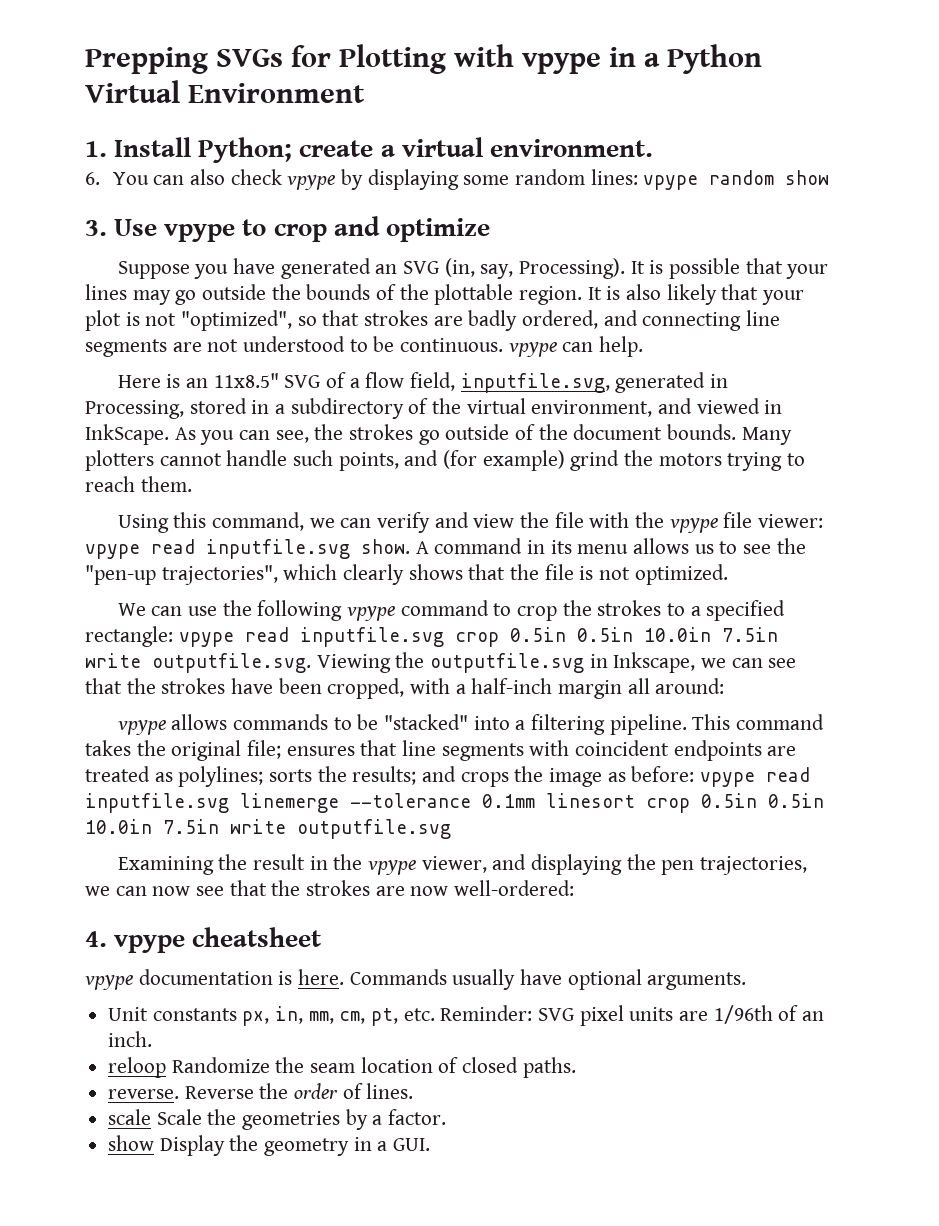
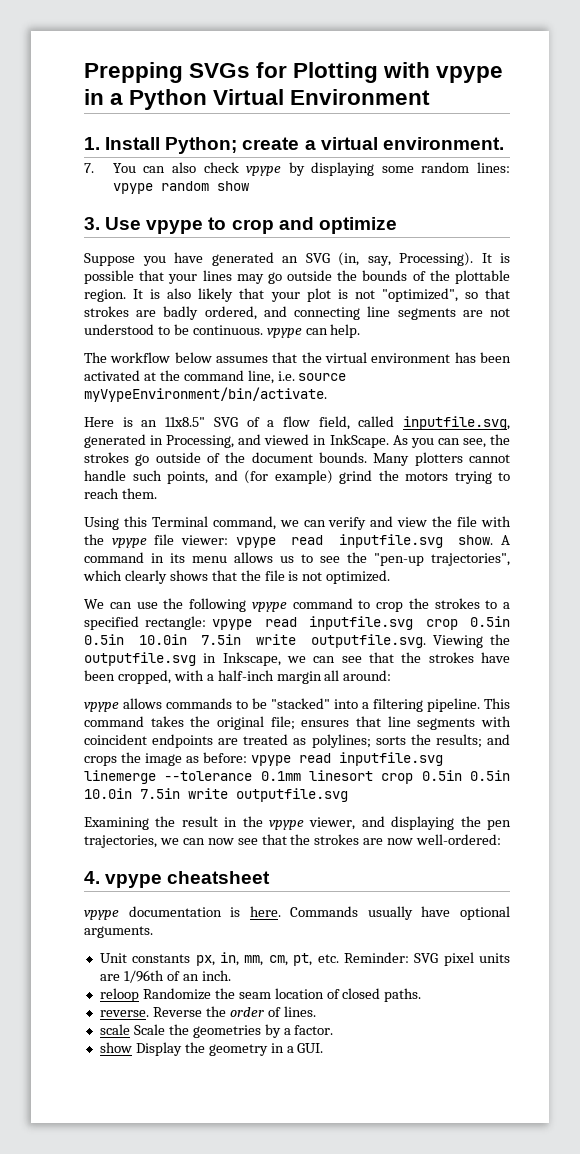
- 6. You can also check vpype by displaying some random lines: vpype random show
+ 7. You can also check vpype by displaying some random lines: vpype random show
+ The workflow below assumes that the virtual environment has been activated at the command line, i.e. source myVypeEnvironment/bin/activate.
- Here is an 11x8.5" SVG of a flow field, inputfile.svg, generated in Processing, stored in a subdirectory of the virtual environment, and viewed in InkScape.
+ Here is an 11x8.5" SVG of a flow field, called inputfile.svg, generated in Processing, and viewed in InkScape.
- Using this command, we can verify and view the file with the vpype file viewer: vpype read inputfile.svg show.
+ Using this Terminal command, we can verify and view the file with the vpype file viewer: vpype read inputfile.svg show.

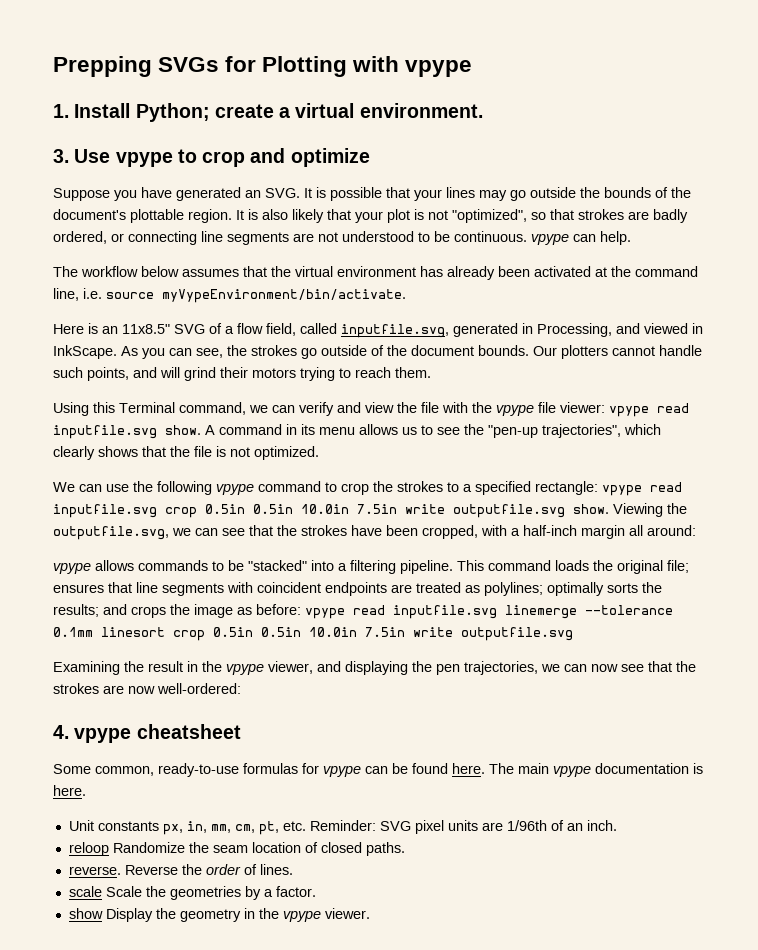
- Prepping SVGs for Plotting with vpype in a Python Virtual Environment
+ Prepping SVGs for Plotting with vpype
- 7. You can also check vpype by displaying some random lines: vpype random show
- Suppose you have generated an SVG (in, say, Processing). It is possible that your lines may go outside the bounds of the plottable region.
+ Suppose you have generated an SVG. It is possible that your lines may go outside the bounds of the document's plottable region.
- It is also likely that your plot is not "optimized", so that strokes are badly ordered, and connecting line segments are not understood to be continuous. vpype can help.
+ It is also likely that your plot is not "optimized", so that strokes are badly ordered, or connecting line segments are not understood to be continuous. vpype can help.
- The workflow below assumes that the virtual environment has been activated at the command line, i.e. source myVypeEnvironment/bin/activate.
+ The workflow below assumes that the virtual environment has already been activated at the command line, i.e. source myVypeEnvironment/bin/activate.
- Many plotters cannot handle such points, and (for example) grind the motors trying to reach them.
+ Our plotters cannot handle such points, and will grind their motors trying to reach them.
- We can use the following vpype command to crop the strokes to a specified rectangle: vpype read inputfile.svg crop 0.5in 0.5in 10.0in 7.5in write outputfile.svg. Viewing the outputfile.svg in Inkscape, we can see that the strokes have been cropped, with a half-inch margin all around:
+ We can use the following vpype command to crop the strokes to a specified rectangle: vpype read inputfile.svg crop 0.5in 0.5in 10.0in 7.5in write outputfile.svg show. Viewing the outputfile.svg, we can see that the strokes have been cropped, with a half-inch margin all around:
- This command takes the original file; ensures that line segments with coincident endpoints are treated as polylines; sorts the results; and crops the image as before: vpype read inputfile.svg linemerge --tolerance 0.1mm linesort crop 0.5in 0.5in 10.0in 7.5in write outputfile.svg
+ This command loads the original file; ensures that line segments with coincident endpoints are treated as polylines; optimally sorts the results; and crops the image as before: vpype read inputfile.svg linemerge --tolerance 0.1mm linesort crop 0.5in 0.5in 10.0in 7.5in write outputfile.svg
- vpype documentation is here. Commands usually have optional arguments.
+ Some common, ready-to-use formulas for vpype can be found here. The main vpype documentation is here.
- show Display the geometry in a GUI.
+ show Display the geometry in the vpype viewer.

